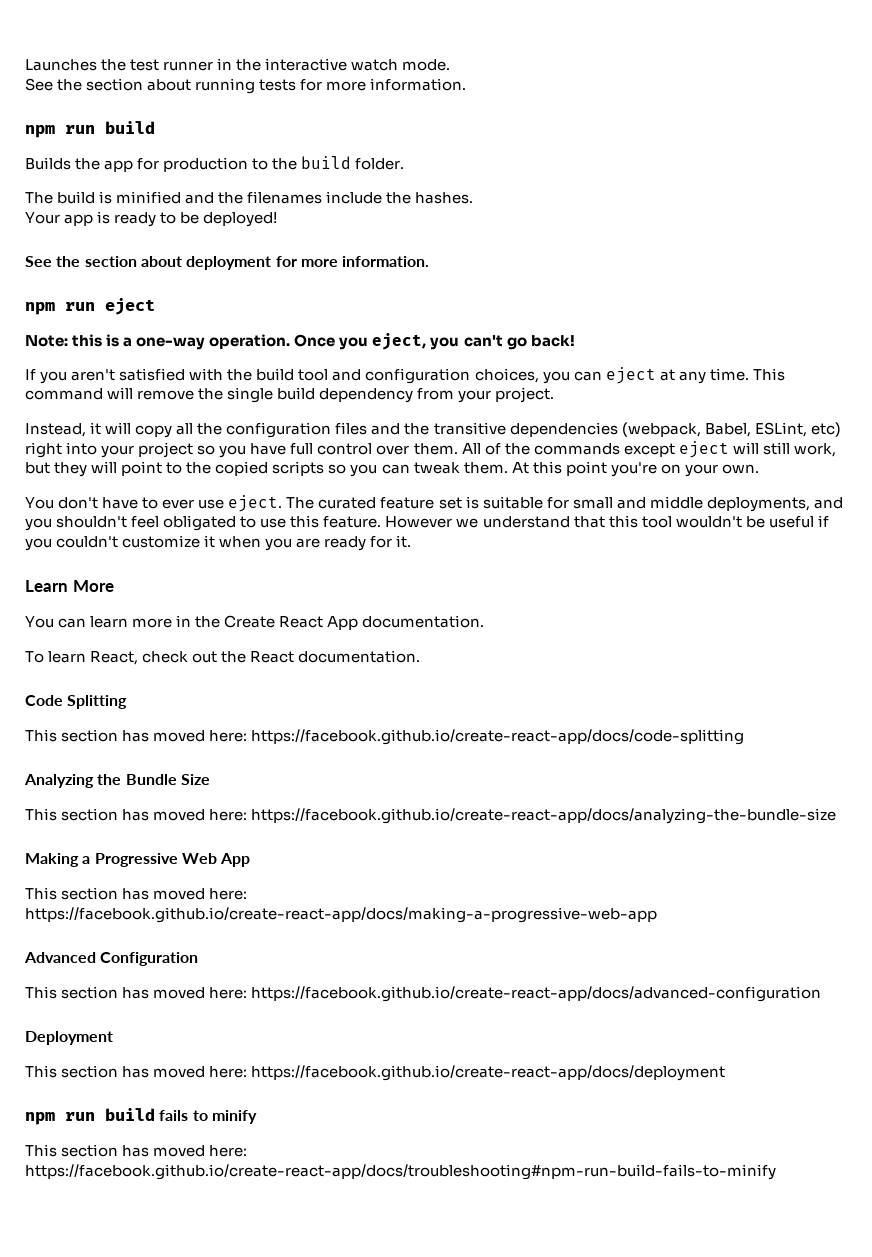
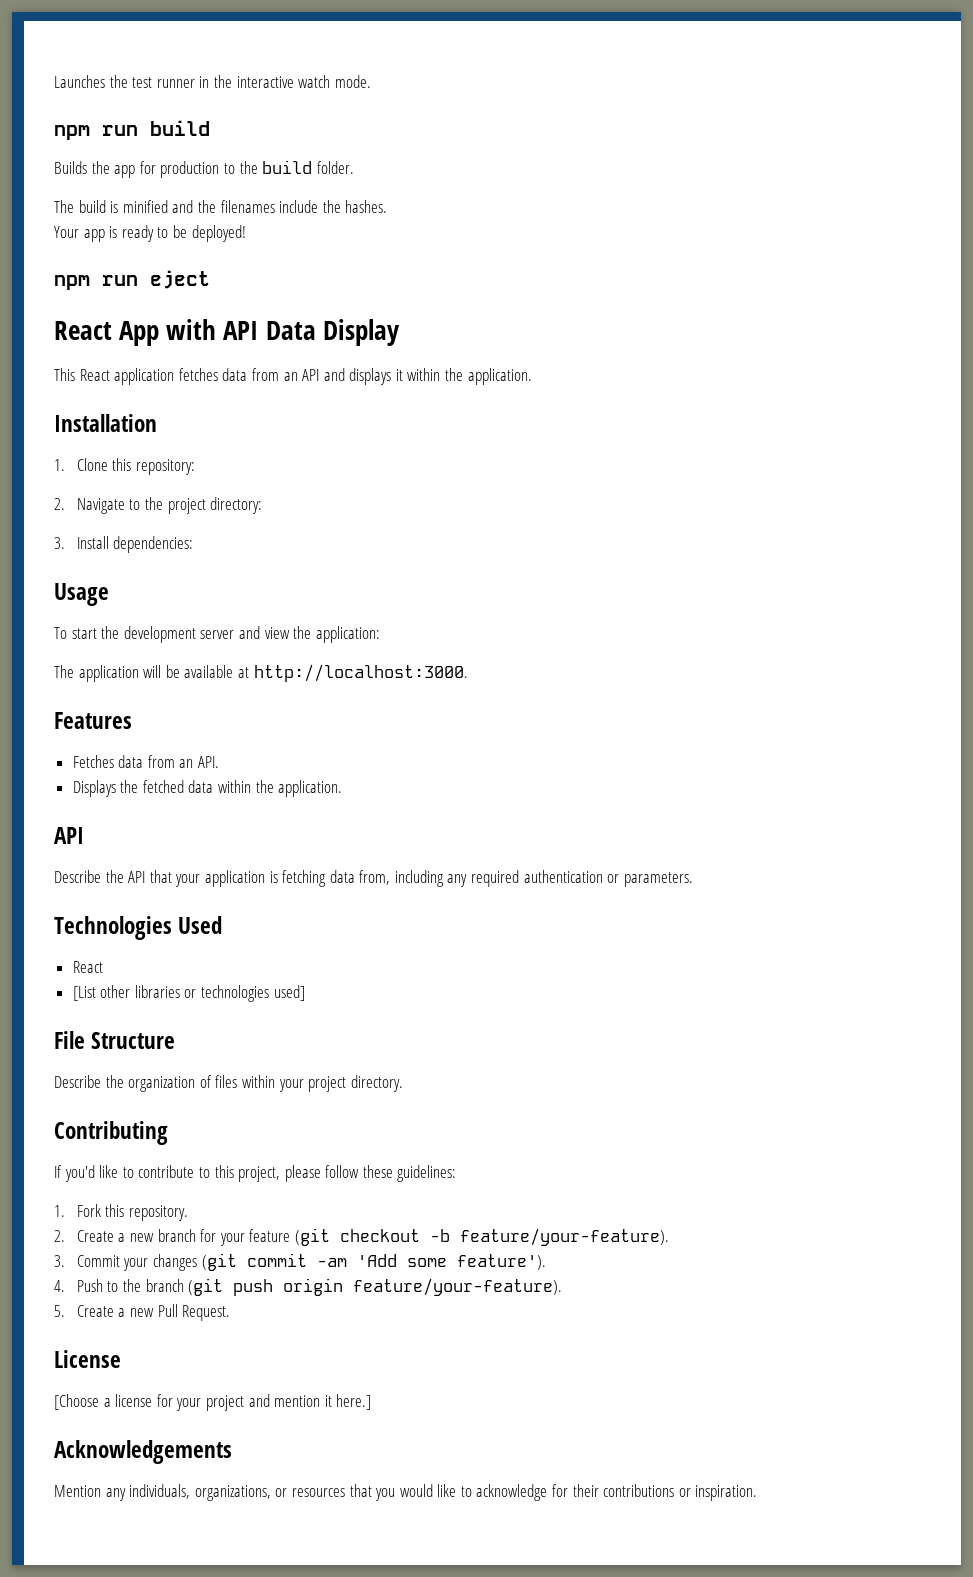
- See the section about running tests for more information.
- See the section about deployment for more information.
  npm run eject
- Note: this is a one-way operation. Once you eject, you can't go back!
- If you aren't satisfied with the build tool and configuration choices, you can eject at any time. This command will remove the single build dependency from your project.
- Instead, it will copy all the configuration files and the transitive dependencies (webpack, Babel, ESLint, etc) right into your project so you have full control over them. All of the commands except eject will still work, but they will point to the copied scripts so you can tweak them. At this point you're on your own.
- You don't have to ever use eject. The curated feature set is suitable for small and middle deployments, and you shouldn't feel obligated to use this feature. However we understand that this tool wouldn't be useful if you couldn't customize it when you are ready for it.
- Learn More
- You can learn more in the Create React App documentation.
- To learn React, check out the React documentation.
- Code Splitting
- This section has moved here: https://facebook.github.io/create-react-app/docs/code-splitting
- Analyzing the Bundle Size
- This section has moved here: https://facebook.github.io/create-react-app/docs/analyzing-the-bundle-size
- Making a Progressive Web App
- This section has moved here: https://facebook.github.io/create-react-app/docs/making-a-progressive-web-app
- Advanced Configuration
- This section has moved here: https://facebook.github.io/create-react-app/docs/advanced-configuration
- Deployment
- This section has moved here: https://facebook.github.io/create-react-app/docs/deployment
- npm run build fails to minify
- This section has moved here: https://facebook.github.io/create-react-app/docs/troubleshooting#npm-run-build-fails-to-minify
+ React App with API Data Display
+ This React application fetches data from an API and displays it within the application.
+ Installation
+ 1. Clone this repository:
+ 2. Navigate to the project directory:
+ 3. Install dependencies:
+ Usage
+ To start the development server and view the application:
+ The application will be available at http://localhost:3000.
+ Features
+ Fetches data from an API.
+ Displays the fetched data within the application.
+ API
+ Describe the API that your application is fetching data from, including any required authentication or parameters.
+ Technologies Used
+ React
+ [List other libraries or technologies used]
+ File Structure
+ Describe the organization of files within your project directory.
+ Contributing
+ If you'd like to contribute to this project, please follow these guidelines:
+ 1. Fork this repository.
+ 2. Create a new branch for your feature (git checkout -b feature/your-feature).
+ 3. Commit your changes (git commit -am 'Add some feature').
+ 4. Push to the branch (git push origin feature/your-feature).
+ 5. Create a new Pull Request.
+ License
+ [Choose a license for your project and mention it here.]
+ Acknowledgements
+ Mention any individuals, organizations, or resources that you would like to acknowledge for their contributions or inspiration.

